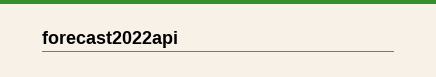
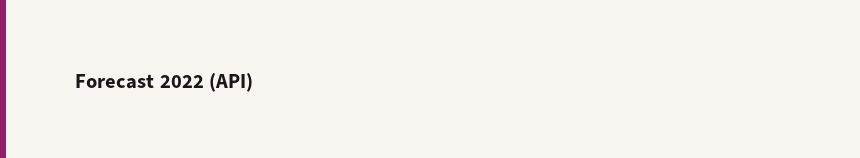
- forecast2022api
+ Forecast 2022 (API)

